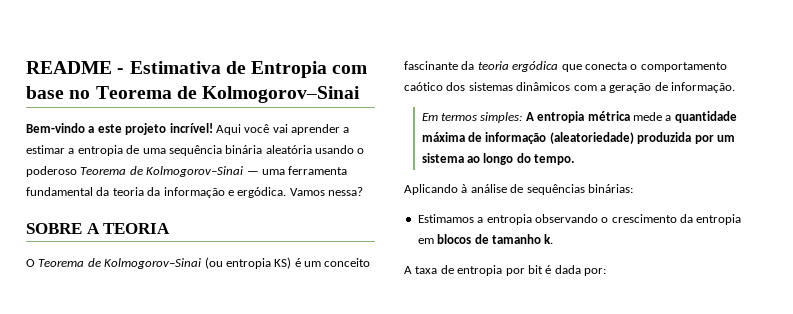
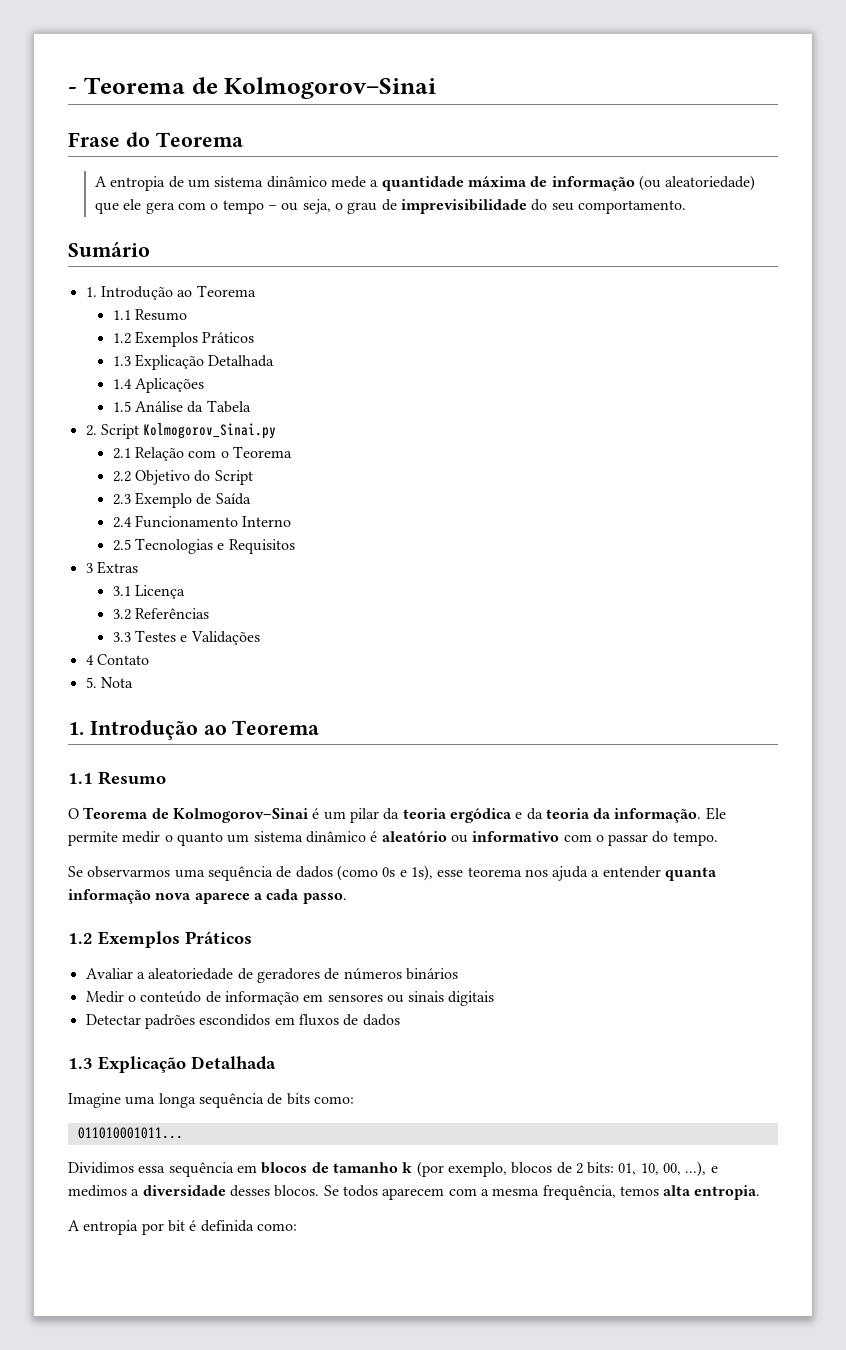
- README - Estimativa de Entropia com base no Teorema de Kolmogorov–Sinai
- Bem-vindo a este projeto incrível! Aqui você vai aprender a estimar a entropia de uma sequência binária aleatória usando o poderoso Teorema de Kolmogorov–Sinai — uma ferramenta fundamental da teoria da informação e ergódica. Vamos nessa?
- SOBRE A TEORIA
- O Teorema de Kolmogorov–Sinai (ou entropia KS) é um conceito fascinante da teoria ergódica que conecta o comportamento caótico dos sistemas dinâmicos com a geração de informação.
- Em termos simples: A entropia métrica mede a quantidade máxima de informação (aleatoriedade) produzida por um sistema ao longo do tempo.
- Aplicando à análise de sequências binárias:
- Estimamos a entropia observando o crescimento da entropia em blocos de tamanho k.
- A taxa de entropia por bit é dada por:
+ - Teorema de Kolmogorov–Sinai
+ Frase do Teorema
+ A entropia de um sistema dinâmico mede a quantidade máxima de informação (ou aleatoriedade) que ele gera com o tempo – ou seja, o grau de imprevisibilidade do seu comportamento.
+ Sumário
+ 1. Introdução ao Teorema
+ 1.1 Resumo
+ 1.2 Exemplos Práticos
+ 1.3 Explicação Detalhada
+ 1.4 Aplicações
+ 1.5 Análise da Tabela
+ 2. Script Kolmogorov_Sinai.py
+ 2.1 Relação com o Teorema
+ 2.2 Objetivo do Script
+ 2.3 Exemplo de Saída
+ 2.4 Funcionamento Interno
+ 2.5 Tecnologias e Requisitos
+ 3 Extras
+ 3.1 Licença
+ 3.2 Referências
+ 3.3 Testes e Validações
+ 4 Contato
+ 5. Nota
+ 1. Introdução ao Teorema
+ 1.1 Resumo
+ O Teorema de Kolmogorov–Sinai é um pilar da teoria ergódica e da teoria da informação. Ele permite medir o quanto um sistema dinâmico é aleatório ou informativo com o passar do tempo.
+ Se observarmos uma sequência de dados (como 0s e 1s), esse teorema nos ajuda a entender quanta informação nova aparece a cada passo.
+ 1.2 Exemplos Práticos
+ Avaliar a aleatoriedade de geradores de números binários
+ Medir o conteúdo de informação em sensores ou sinais digitais
+ Detectar padrões escondidos em fluxos de dados
+ 1.3 Explicação Detalhada
+ Imagine uma longa sequência de bits como:
+ 011010001011...
+ Dividimos essa sequência em blocos de tamanho k (por exemplo, blocos de 2 bits: 01, 10, 00, ...), e medimos a diversidade desses blocos. Se todos aparecem com a mesma frequência, temos alta entropia.
+ A entropia por bit é definida como:

